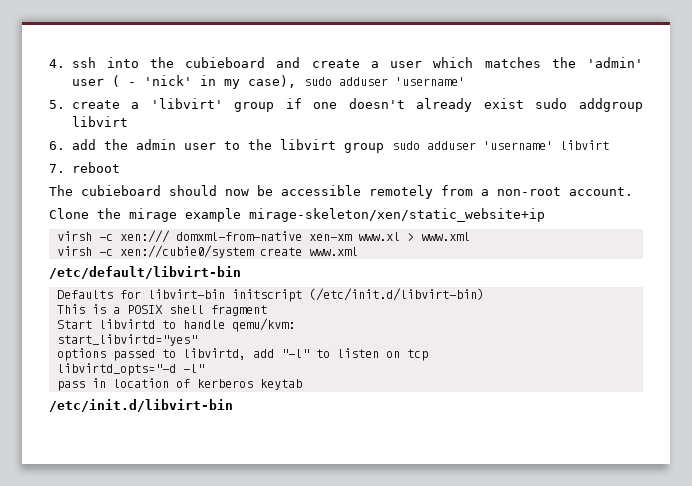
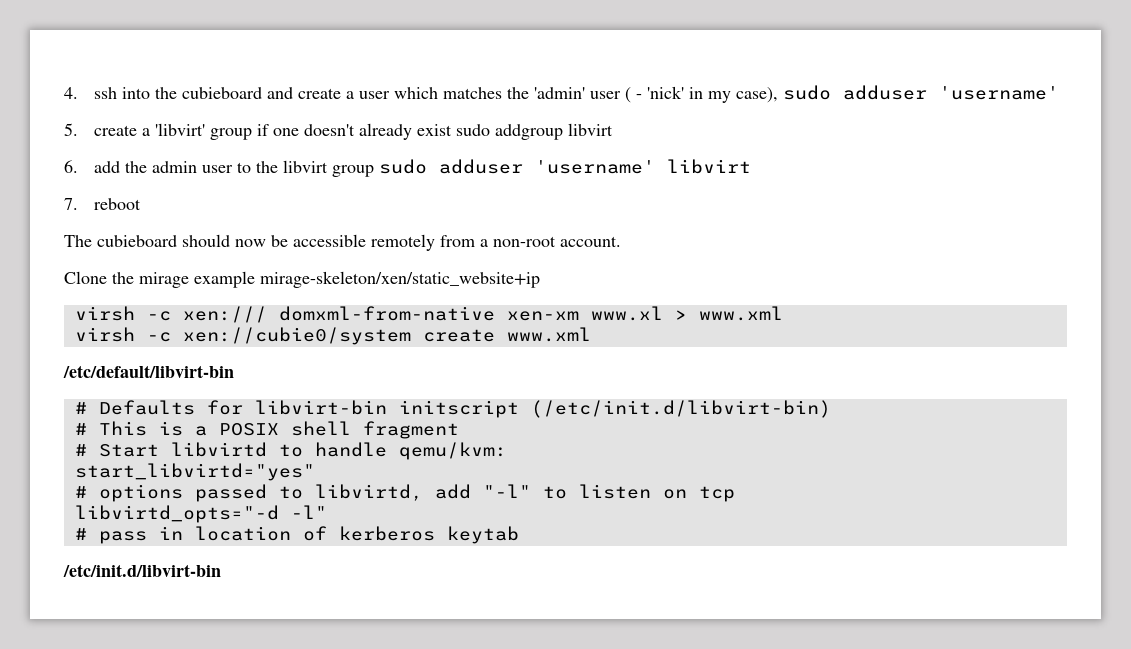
- Defaults for libvirt-bin initscript (/etc/init.d/libvirt-bin)
+ # Defaults for libvirt-bin initscript (/etc/init.d/libvirt-bin)
- This is a POSIX shell fragment
+ # This is a POSIX shell fragment
- Start libvirtd to handle qemu/kvm:
+ # Start libvirtd to handle qemu/kvm:
- options passed to libvirtd, add "-l" to listen on tcp
+ # options passed to libvirtd, add "-l" to listen on tcp
- pass in location of kerberos keytab
+ # pass in location of kerberos keytab

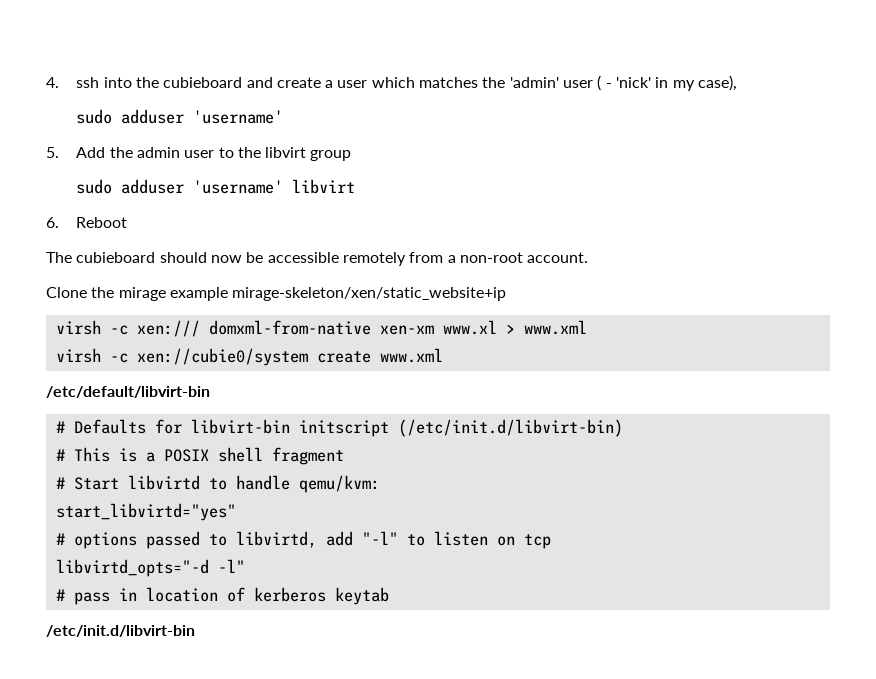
- 4. ssh into the cubieboard and create a user which matches the 'admin' user ( - 'nick' in my case), sudo adduser 'username'
+ 4. ssh into the cubieboard and create a user which matches the 'admin' user ( - 'nick' in my case),
+ sudo adduser 'username'
- 5. create a 'libvirt' group if one doesn't already exist sudo addgroup libvirt
- 6. add the admin user to the libvirt group sudo adduser 'username' libvirt
+ 5. Add the admin user to the libvirt group
+ sudo adduser 'username' libvirt
- 7. reboot
+ 6. Reboot

